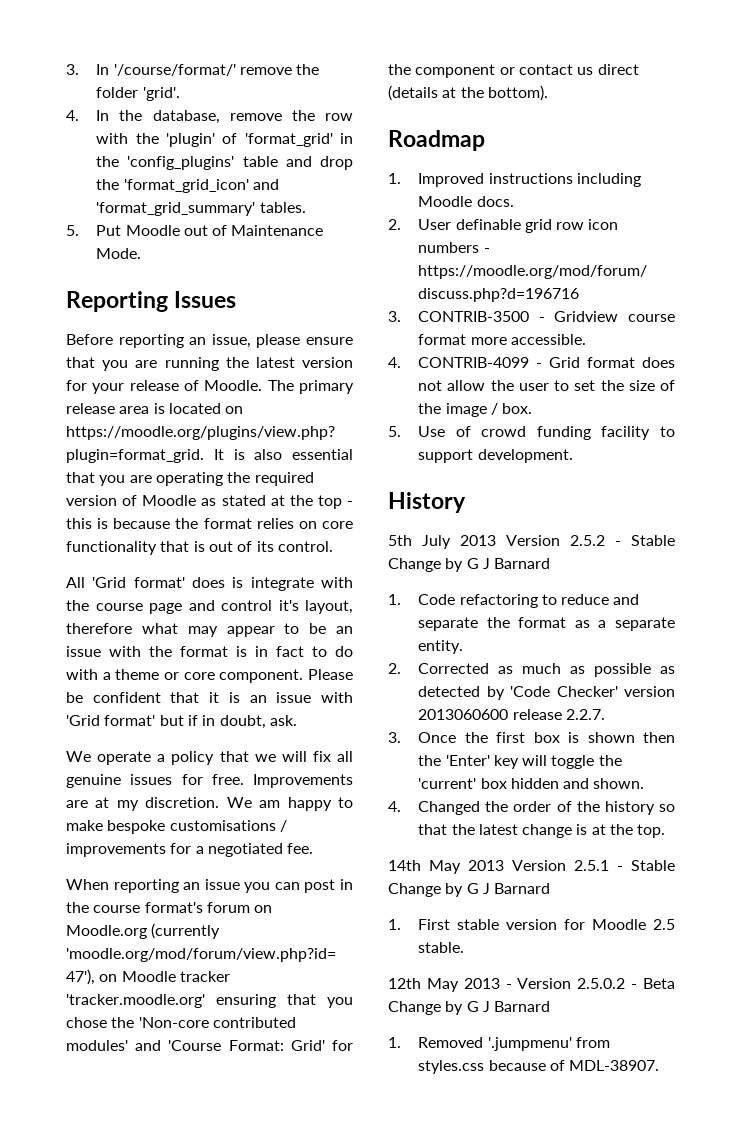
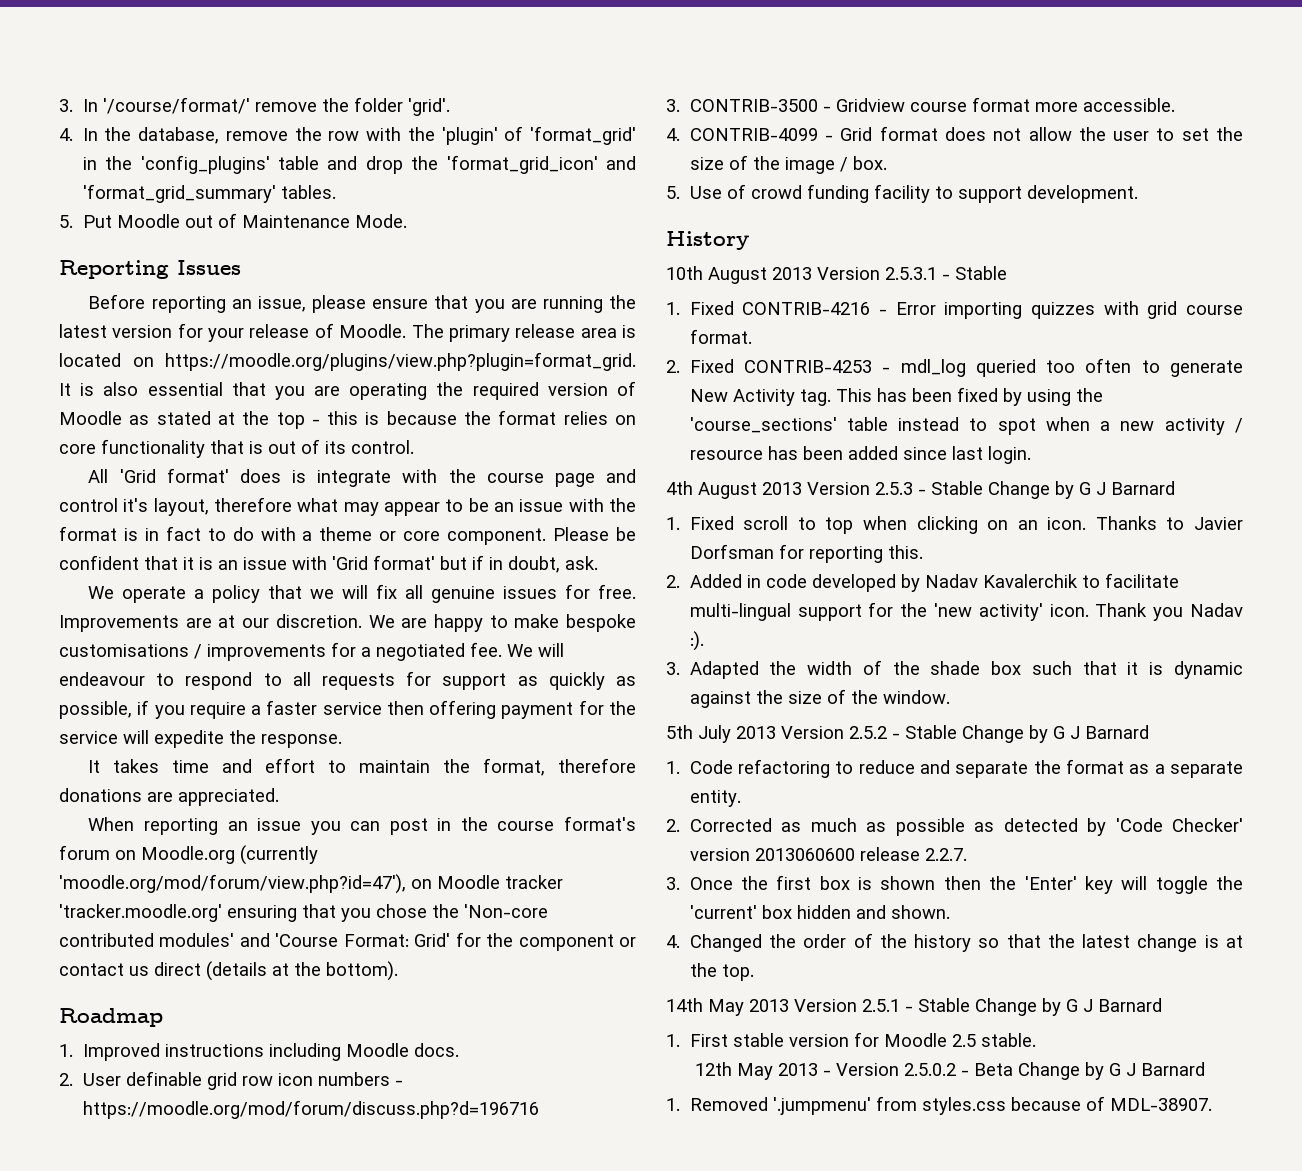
- Improvements are at my discretion.
+ Improvements are at our discretion.
- We am happy to make bespoke customisations / improvements for a negotiated fee.
+ We are happy to make bespoke customisations / improvements for a negotiated fee. We will endeavour to respond to all requests for support as quickly as possible, if you require a faster service then offering payment for the service will expedite the response.
+ It takes time and effort to maintain the format, therefore donations are appreciated.
+ 10th August 2013 Version 2.5.3.1 - Stable
+ 1. Fixed CONTRIB-4216 - Error importing quizzes with grid course format.
+ 2. Fixed CONTRIB-4253 - mdl_log queried too often to generate New Activity tag. This has been fixed by using the 'course_sections' table instead to spot when a new activity / resource has been added since last login.
+ 4th August 2013 Version 2.5.3 - Stable Change by G J Barnard
+ 1. Fixed scroll to top when clicking on an icon. Thanks to Javier Dorfsman for reporting this.
+ 2. Added in code developed by Nadav Kavalerchik to facilitate multi-lingual support for the 'new activity' icon. Thank you Nadav :).
+ 3. Adapted the width of the shade box such that it is dynamic against the size of the window.

